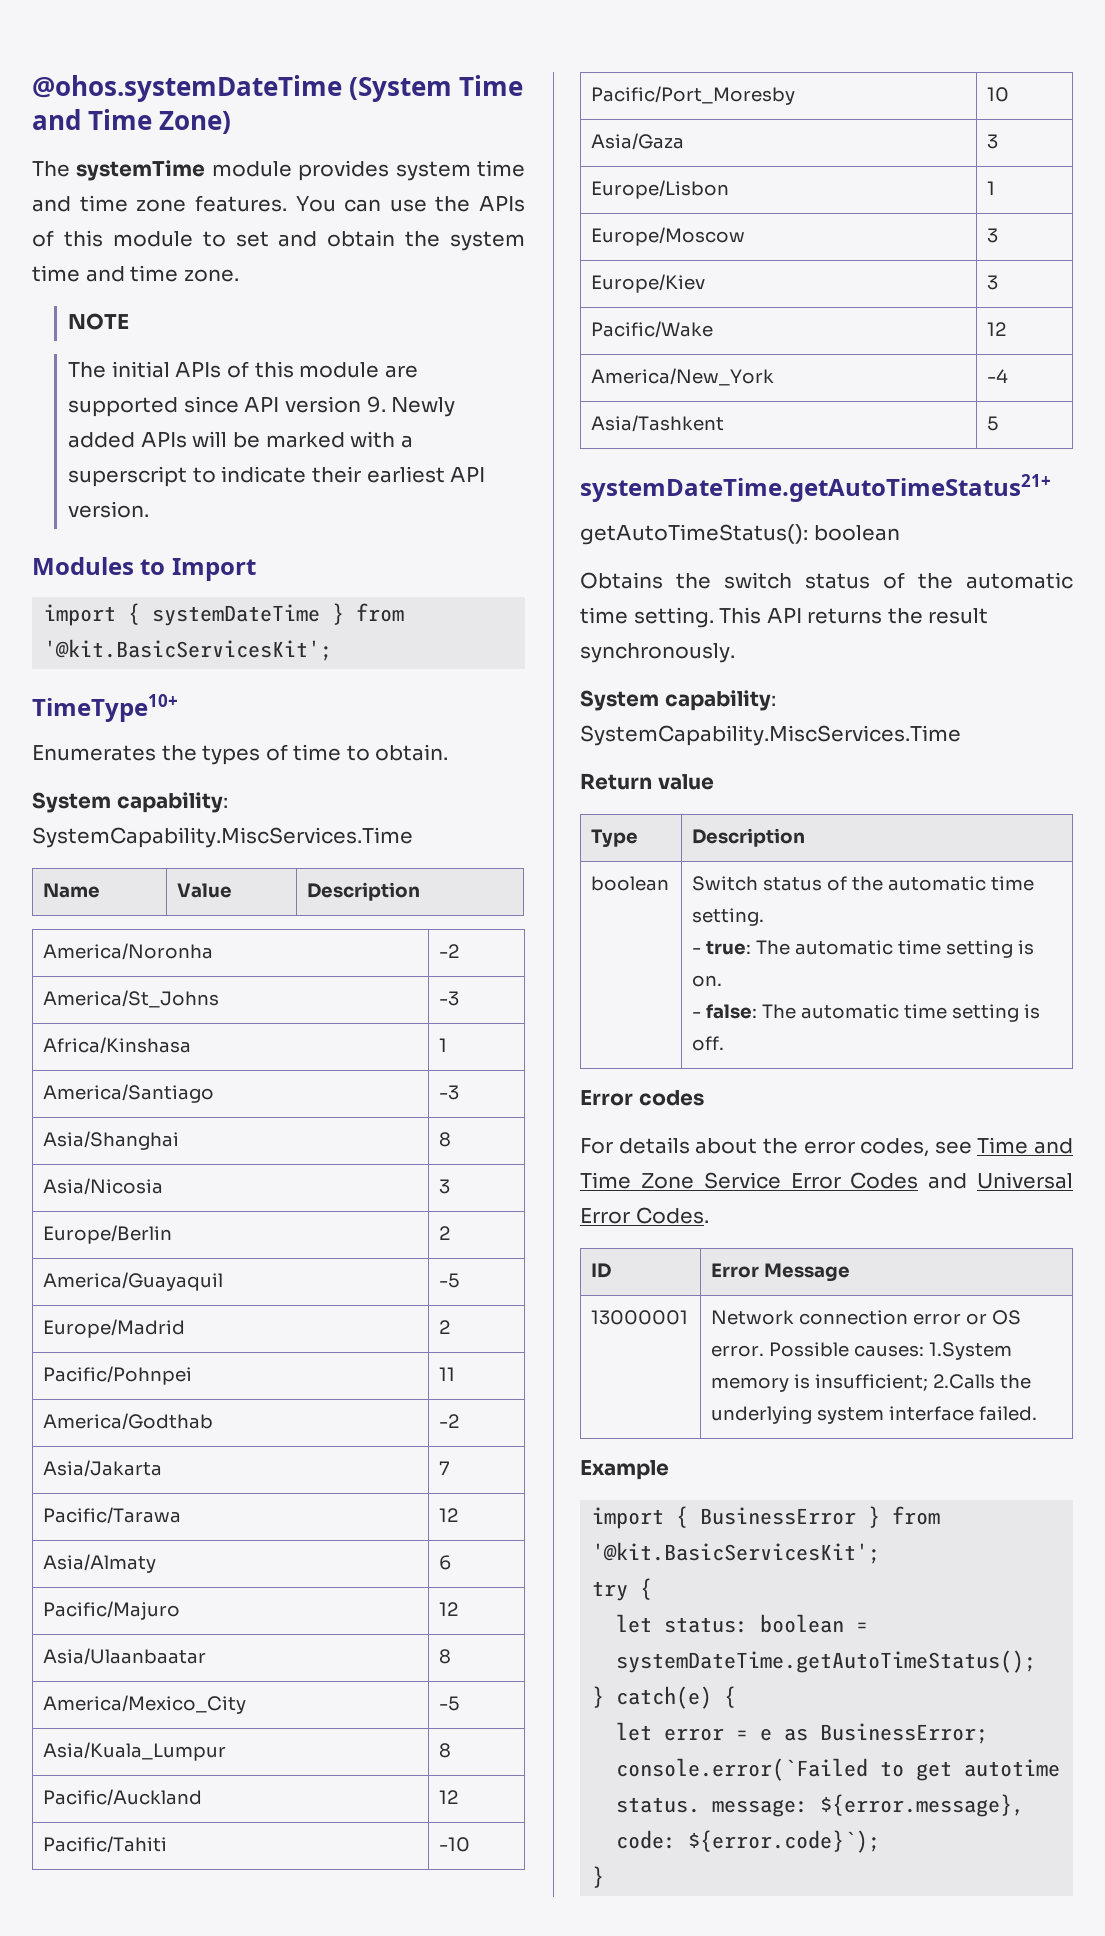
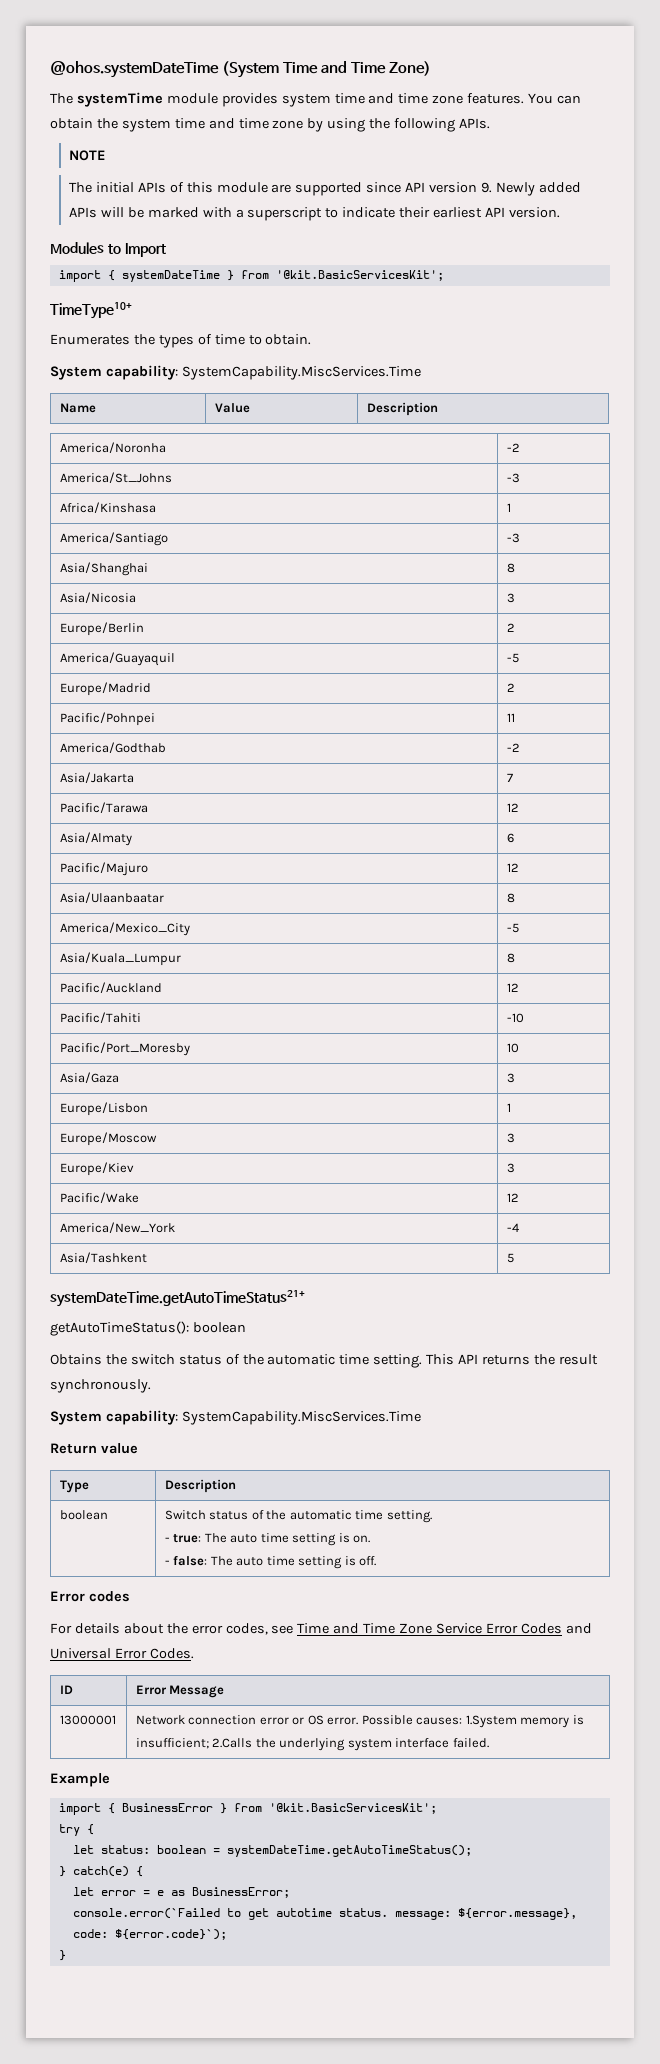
- You can use the APIs of this module to set and obtain the system time and time zone.
+ You can obtain the system time and time zone by using the following APIs.
  boolean | Switch status of the automatic time setting.
- - true: The automatic time setting is on.
- - false: The automatic time setting is off.
+ - true: The auto time setting is on.
+ - false: The auto time setting is off.

